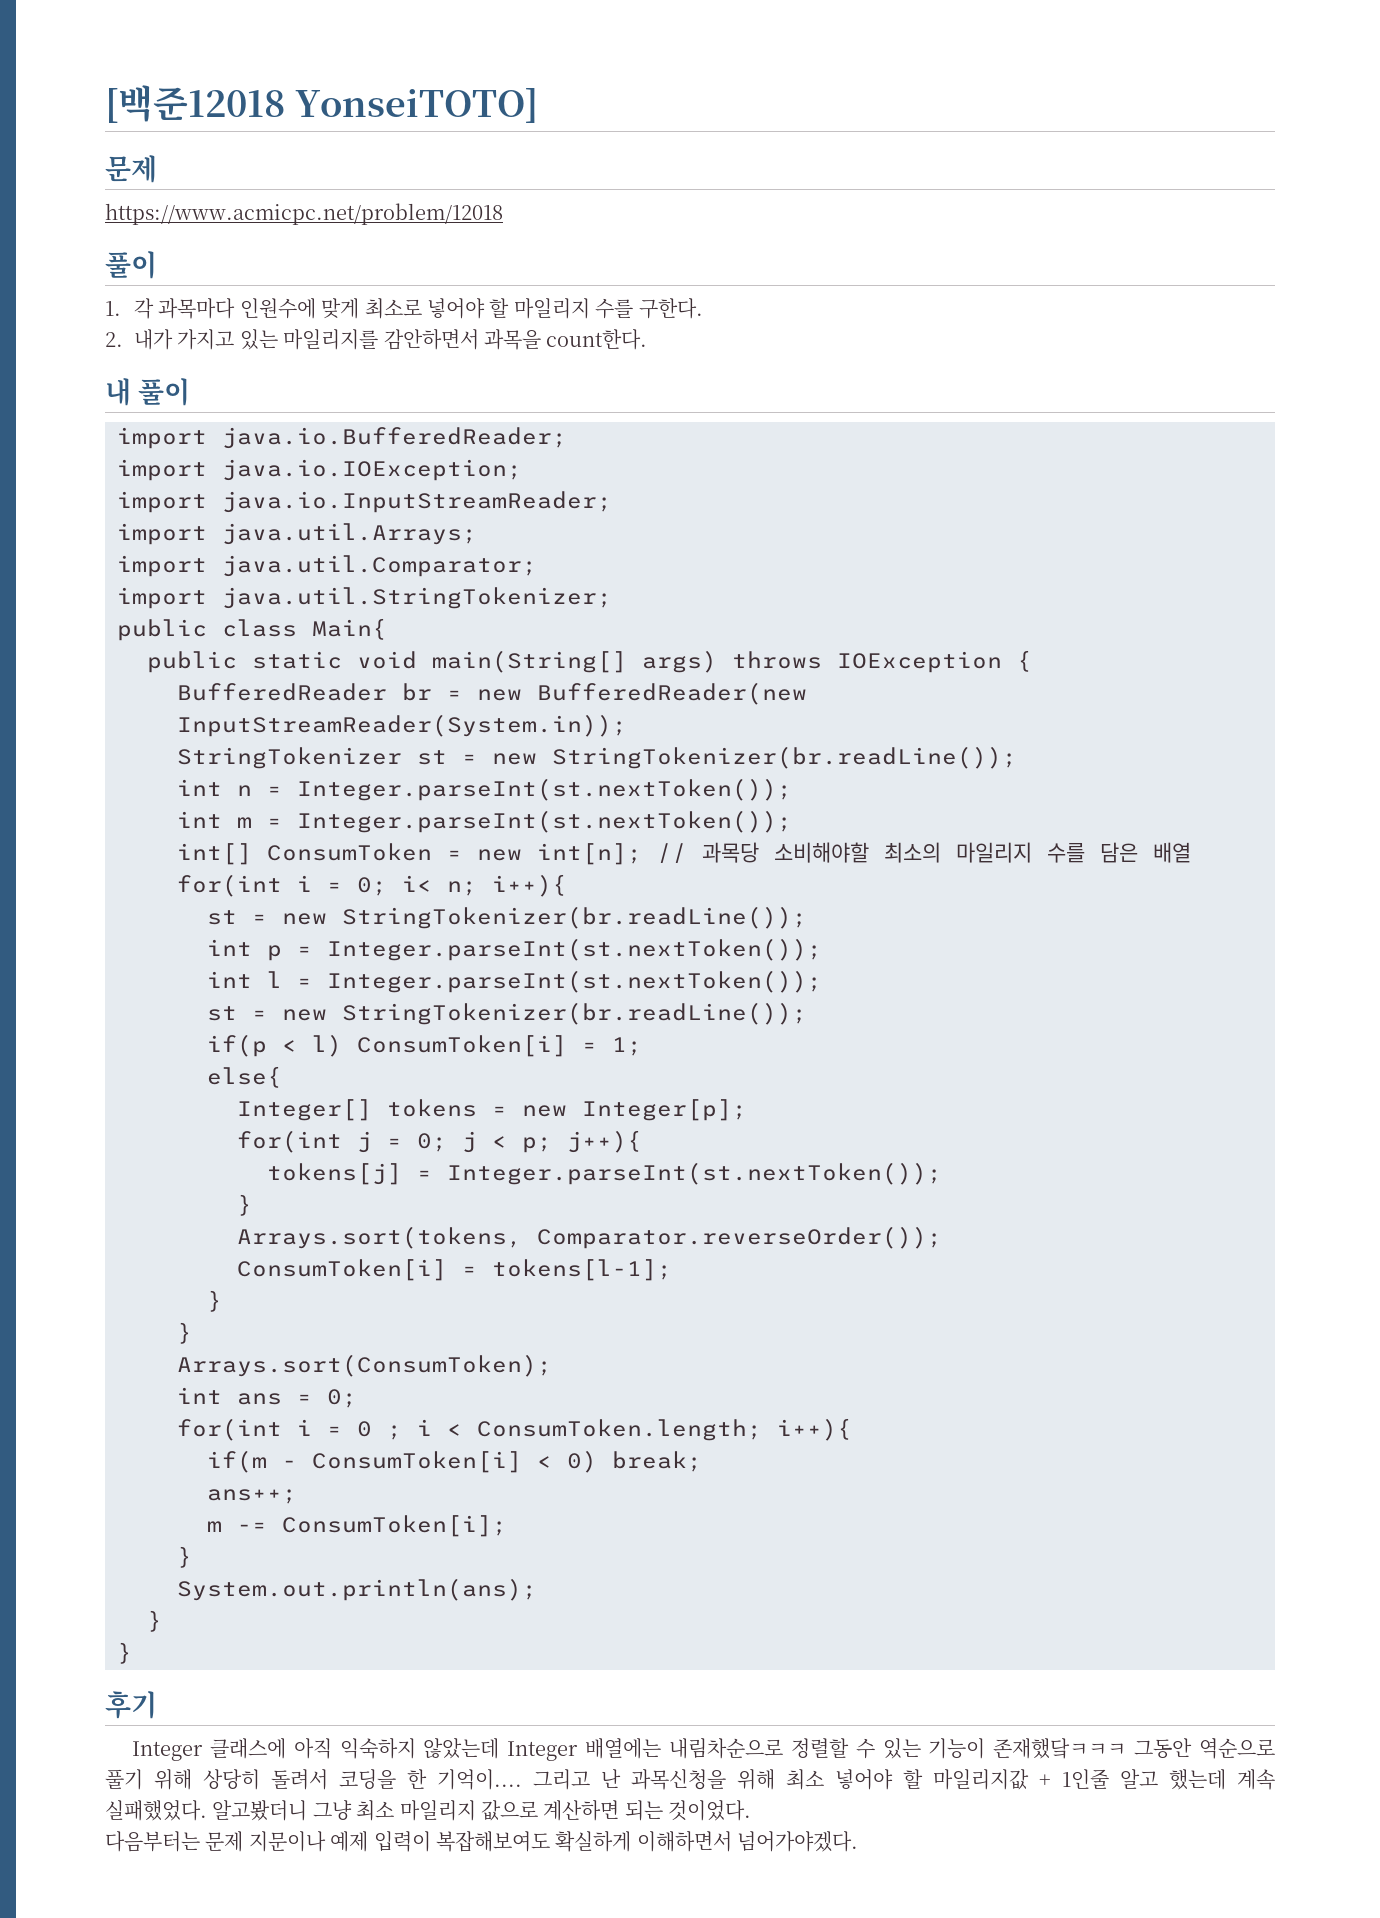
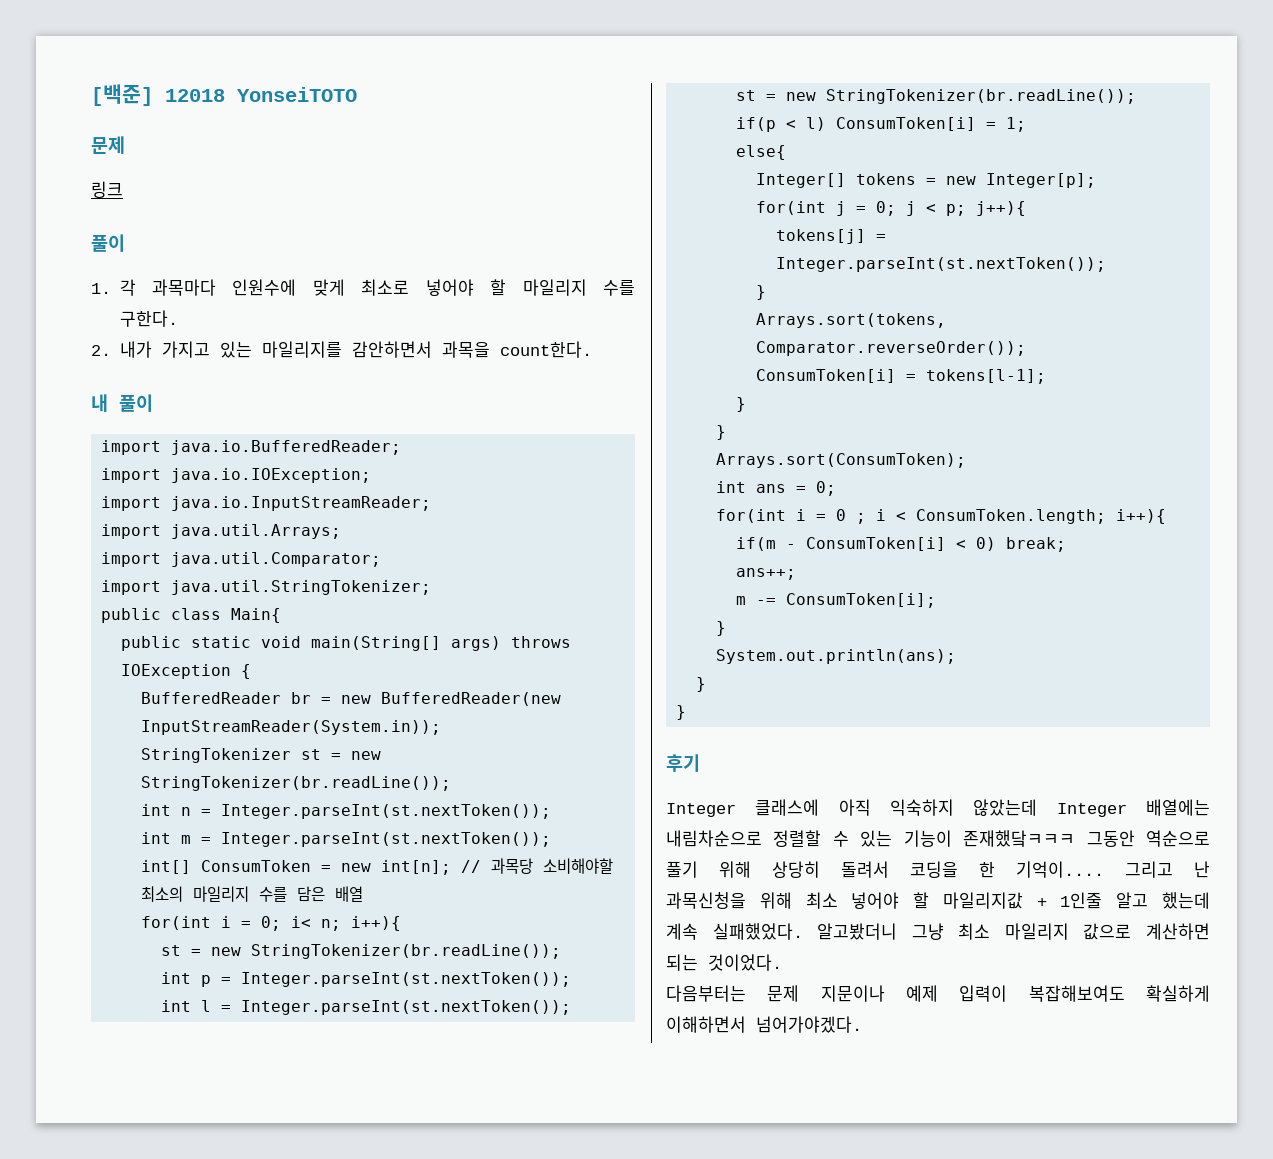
- [백준12018 YonseiTOTO]
+ [백준] 12018 YonseiTOTO
- https://www.acmicpc.net/problem/12018
+ 링크

